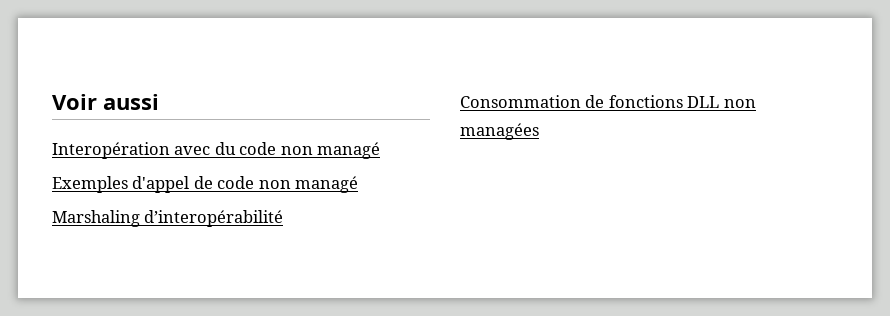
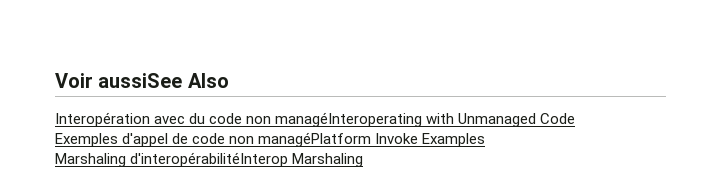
- Voir aussi
+ Voir aussiSee Also
- Interopération avec du code non managé
+ Interopération avec du code non managéInteroperating with Unmanaged Code
- Exemples d'appel de code non managé
- Marshaling d’interopérabilité
- Consommation de fonctions DLL non managées
+ Exemples d'appel de code non managéPlatform Invoke Examples
+ Marshaling d'interopérabilitéInterop Marshaling

